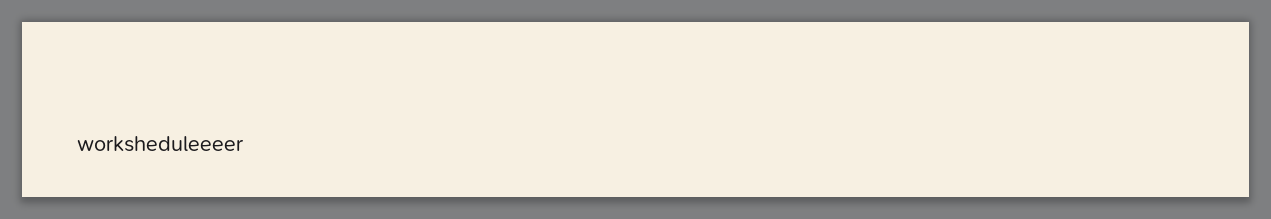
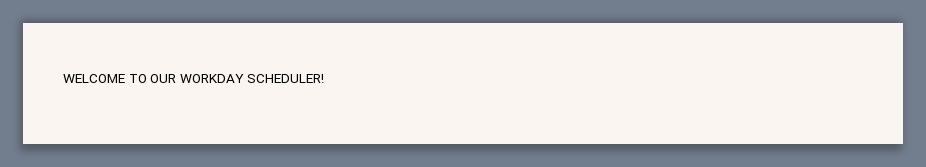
- worksheduleeeer
+ WELCOME TO OUR WORKDAY SCHEDULER!

